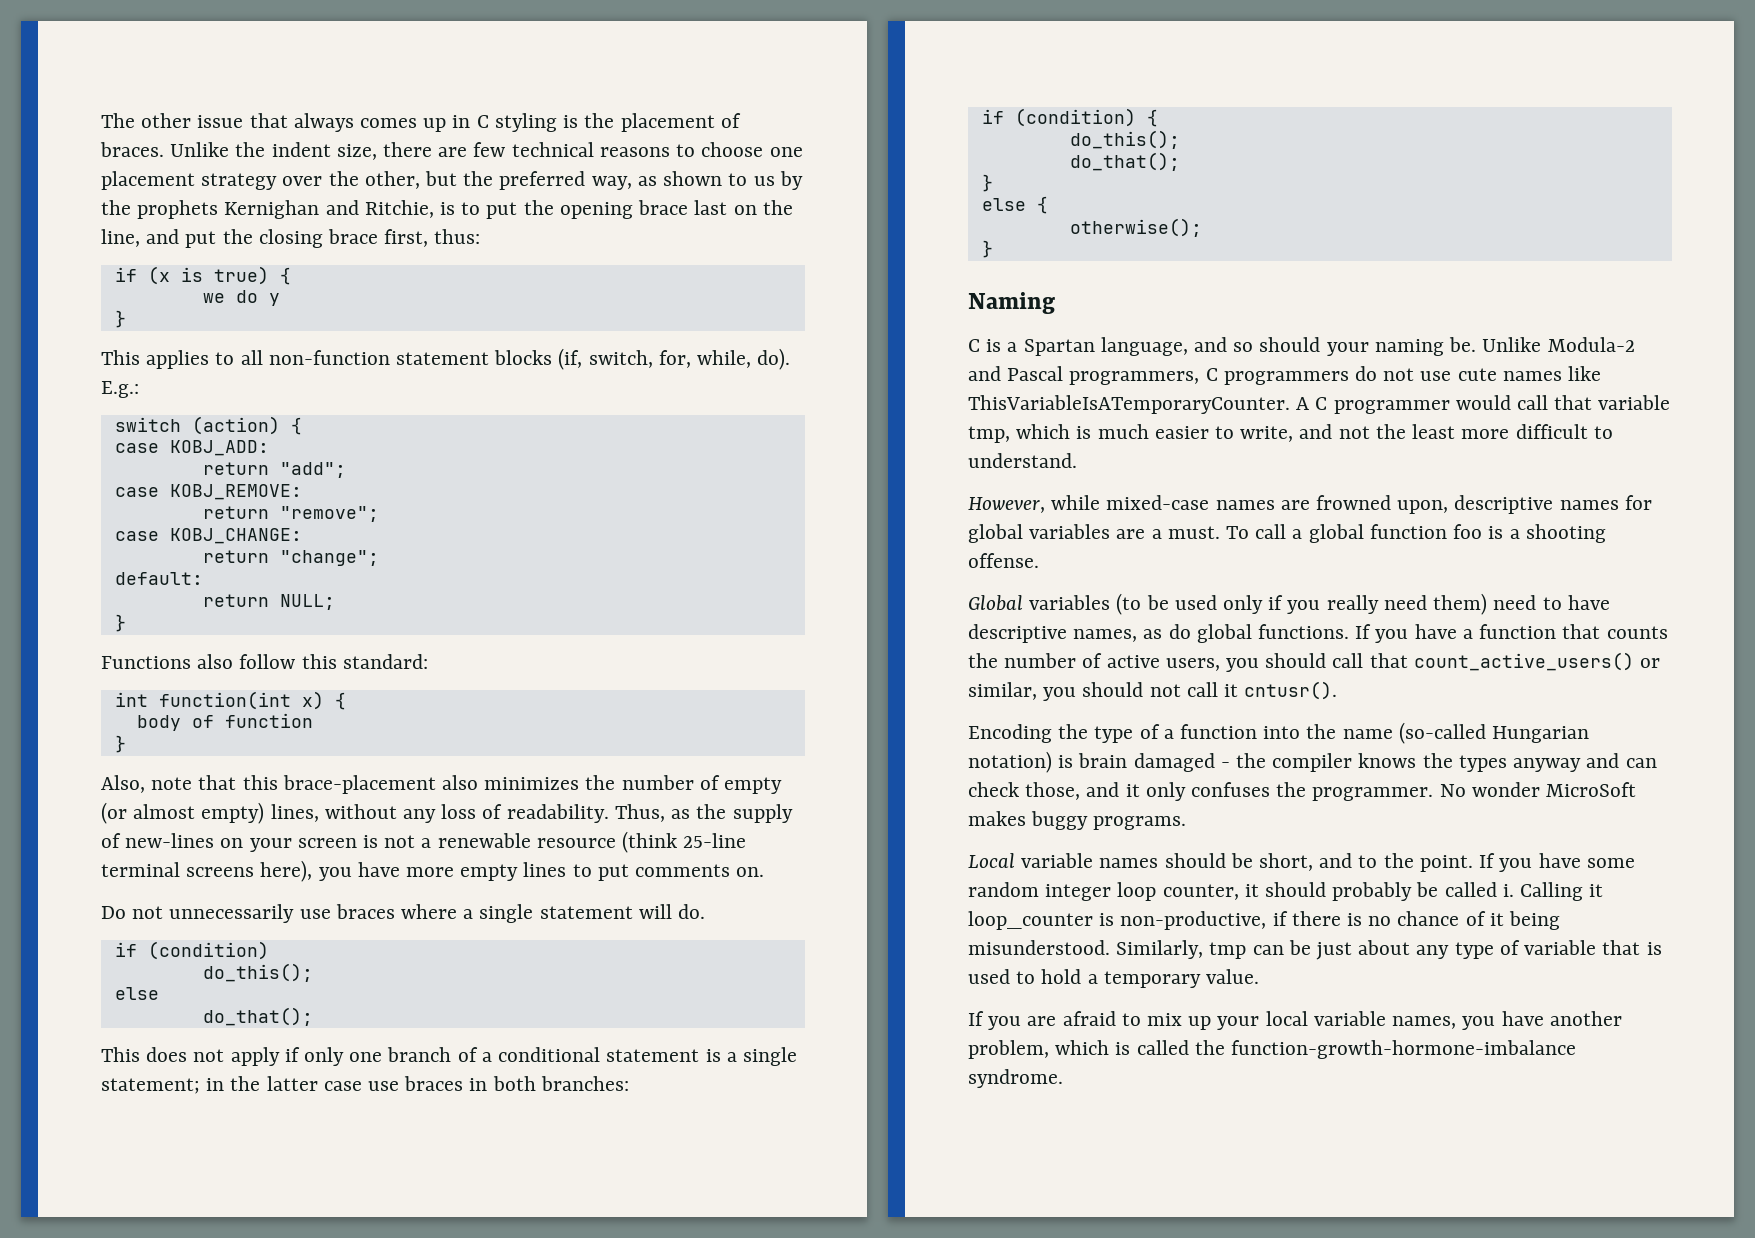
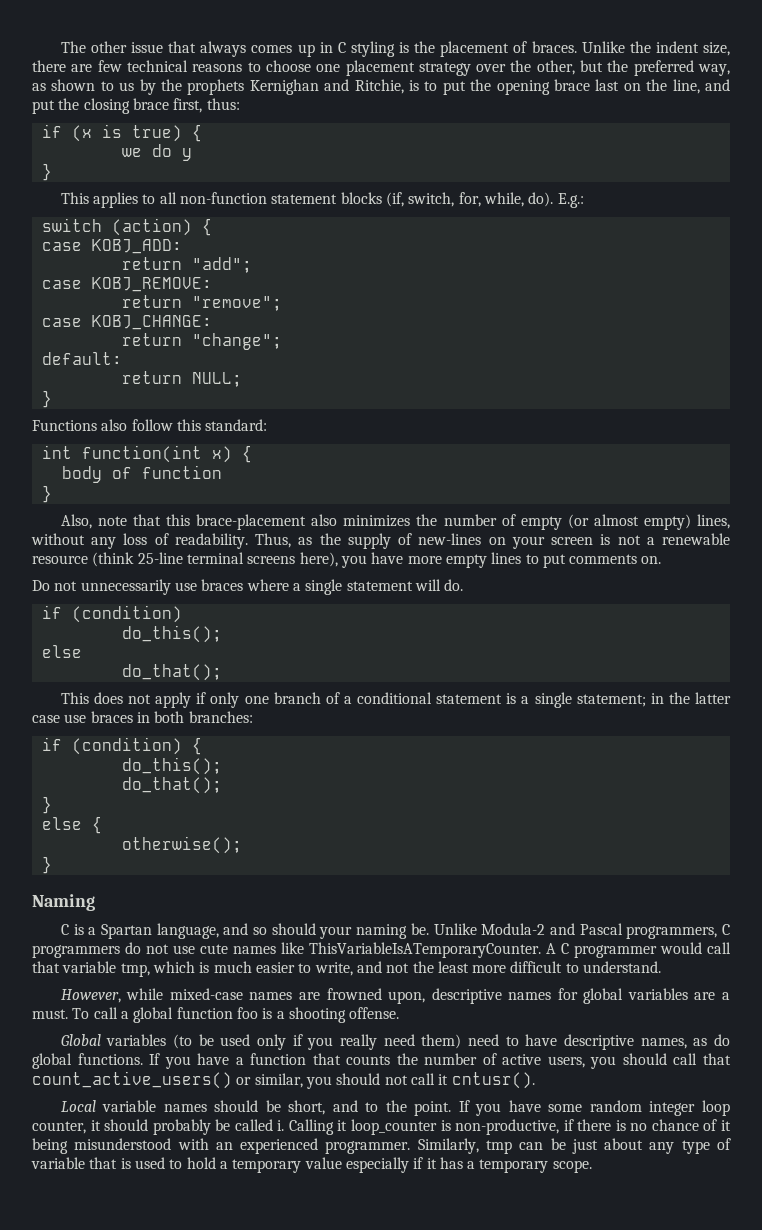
- Encoding the type of a function into the name (so-called Hungarian notation) is brain damaged - the compiler knows the types anyway and can check those, and it only confuses the programmer. No wonder MicroSoft makes buggy programs.
- Calling it loop_counter is non-productive, if there is no chance of it being misunderstood.
+ Calling it loop_counter is non-productive, if there is no chance of it being misunderstood with an experienced programmer.
- Similarly, tmp can be just about any type of variable that is used to hold a temporary value.
- If you are afraid to mix up your local variable names, you have another problem, which is called the function-growth-hormone-imbalance syndrome.
+ Similarly, tmp can be just about any type of variable that is used to hold a temporary value especially if it has a temporary scope.

